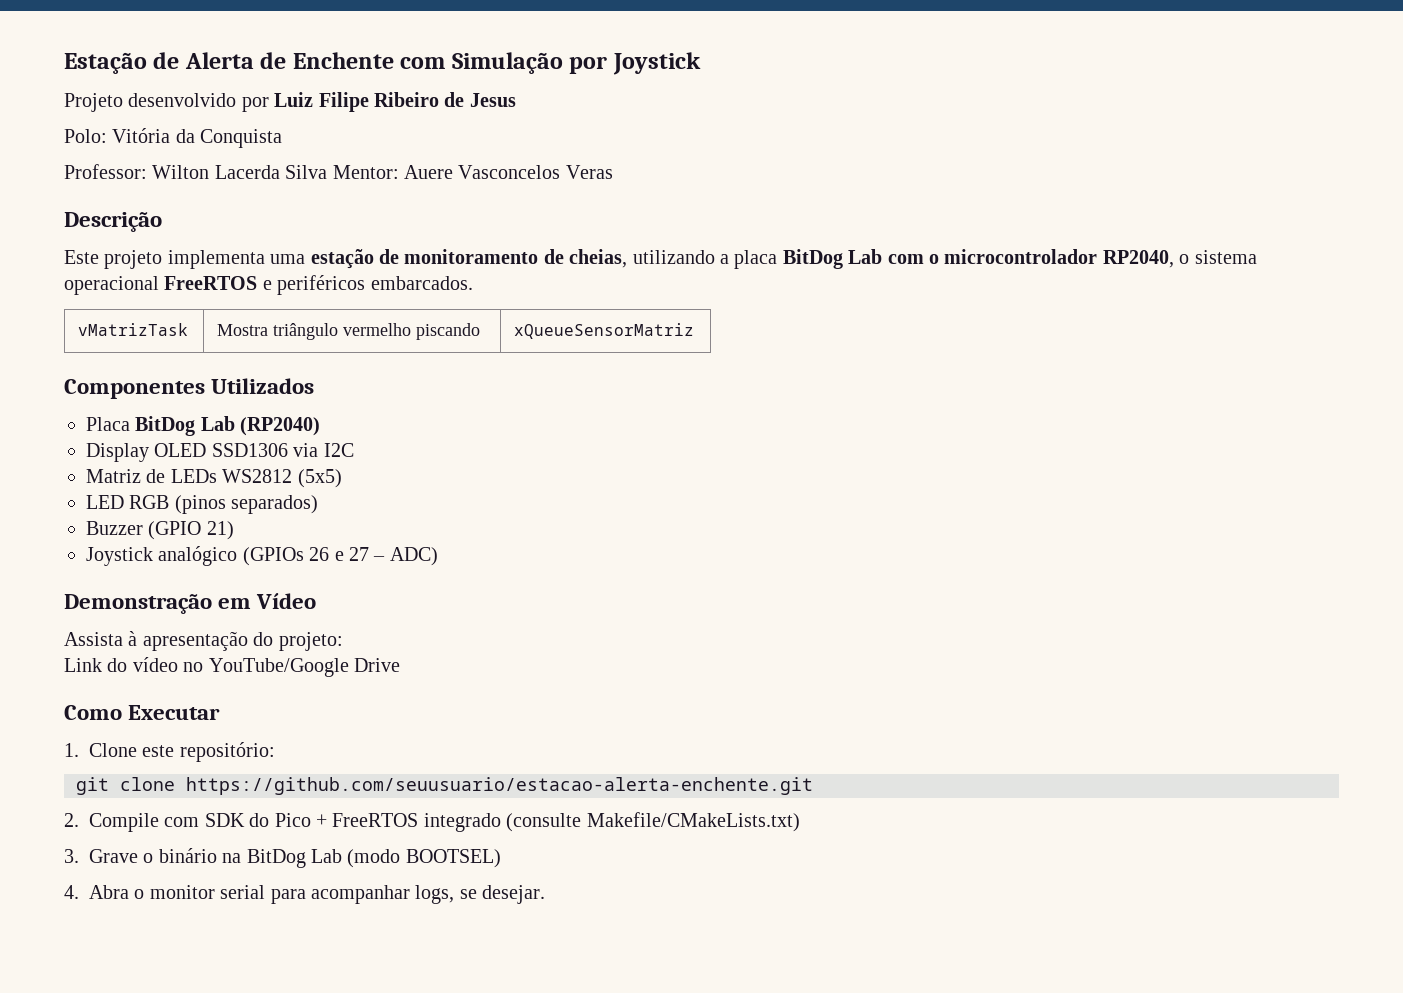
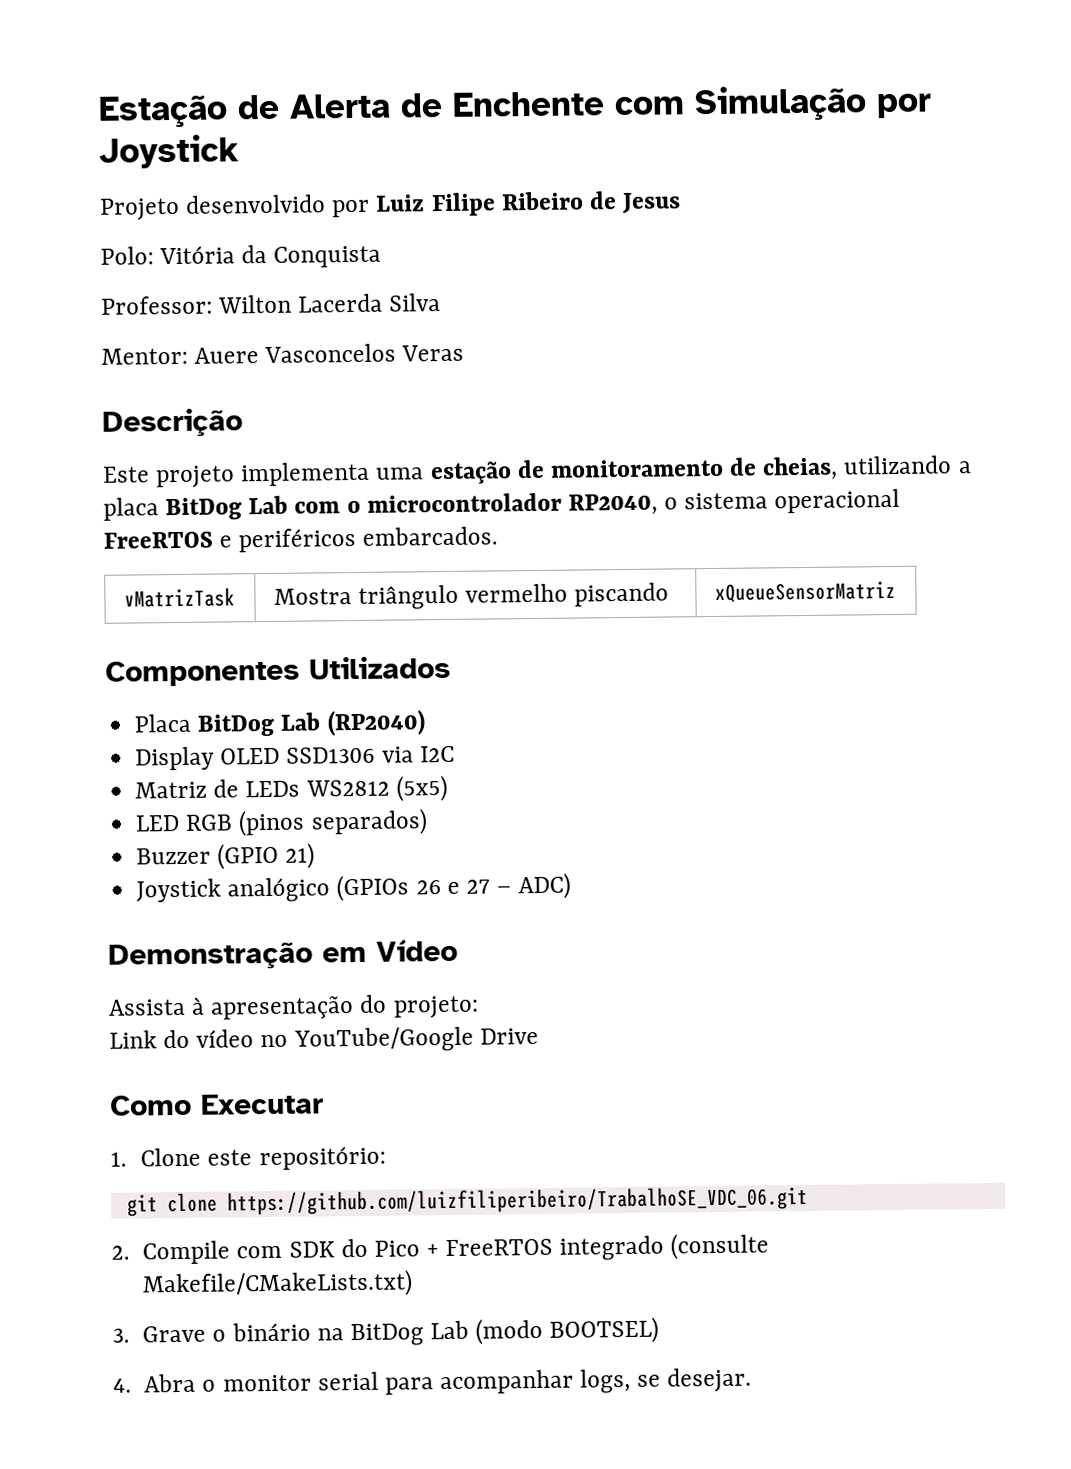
- Professor: Wilton Lacerda Silva Mentor: Auere Vasconcelos Veras
+ Professor: Wilton Lacerda Silva
+ Mentor: Auere Vasconcelos Veras
- git clone https://github.com/seuusuario/estacao-alerta-enchente.git
+ git clone https://github.com/luizfiliperibeiro/TrabalhoSE_VDC_06.git

